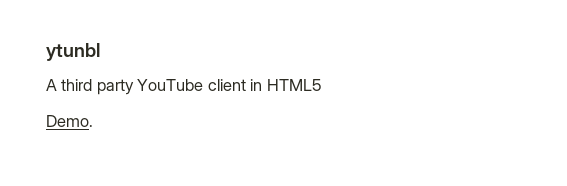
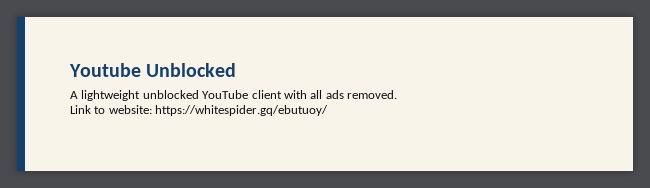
- ytunbl
+ Youtube Unblocked
- A third party YouTube client in HTML5
- Demo.
+ A lightweight unblocked YouTube client with all ads removed.
+ Link to website: https://whitespider.gq/ebutuoy/

